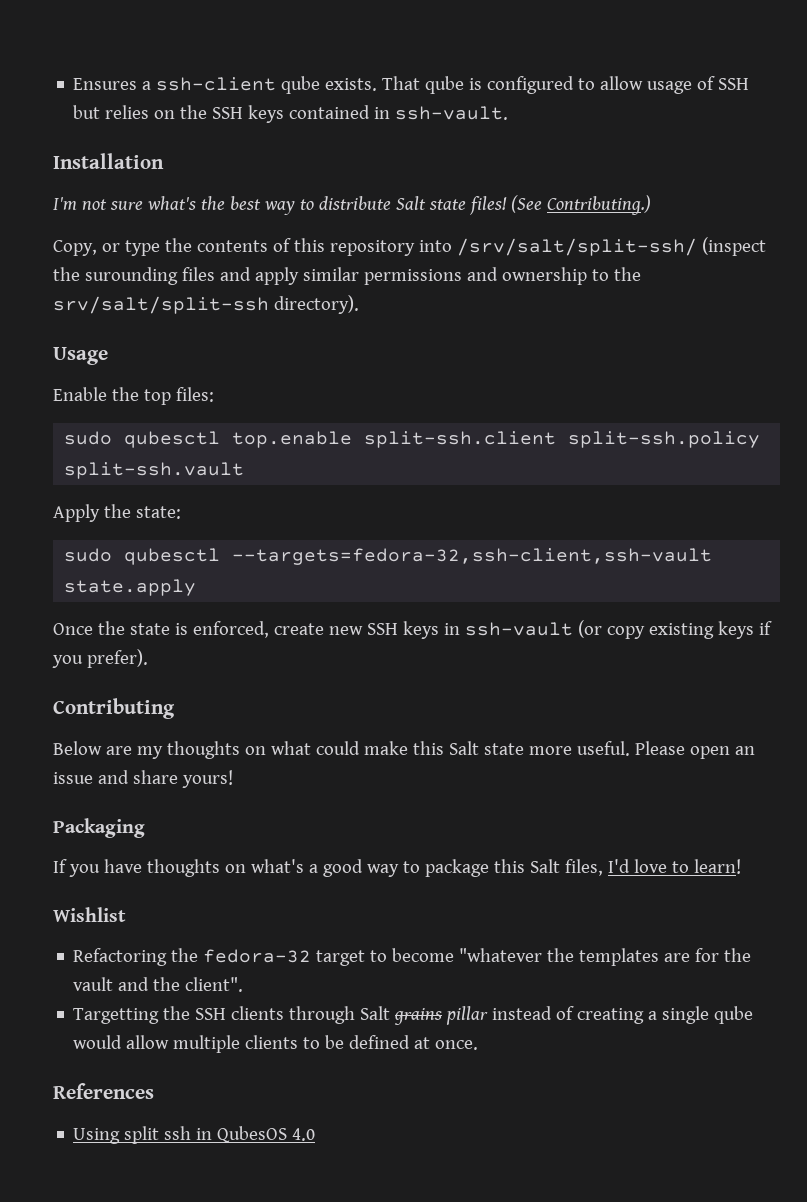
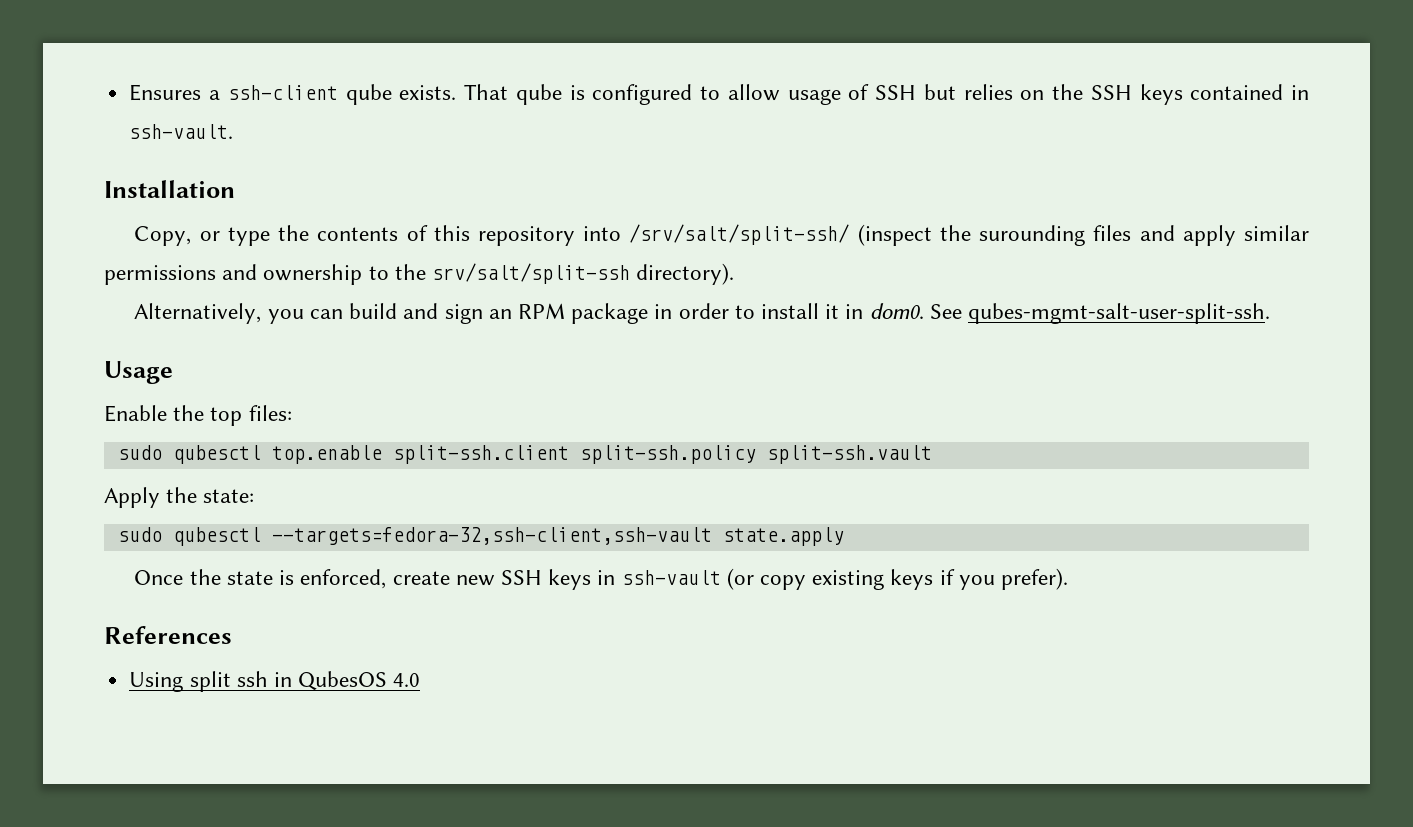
- I'm not sure what's the best way to distribute Salt state files! (See Contributing.)
+ Alternatively, you can build and sign an RPM package in order to install it in dom0. See qubes-mgmt-salt-user-split-ssh.
- Contributing
- Below are my thoughts on what could make this Salt state more useful. Please open an issue and share yours!
- Packaging
- If you have thoughts on what's a good way to package this Salt files, I'd love to learn!
- Wishlist
- Refactoring the fedora-32 target to become "whatever the templates are for the vault and the client".
- Targetting the SSH clients through Salt grains pillar instead of creating a single qube would allow multiple clients to be defined at once.

